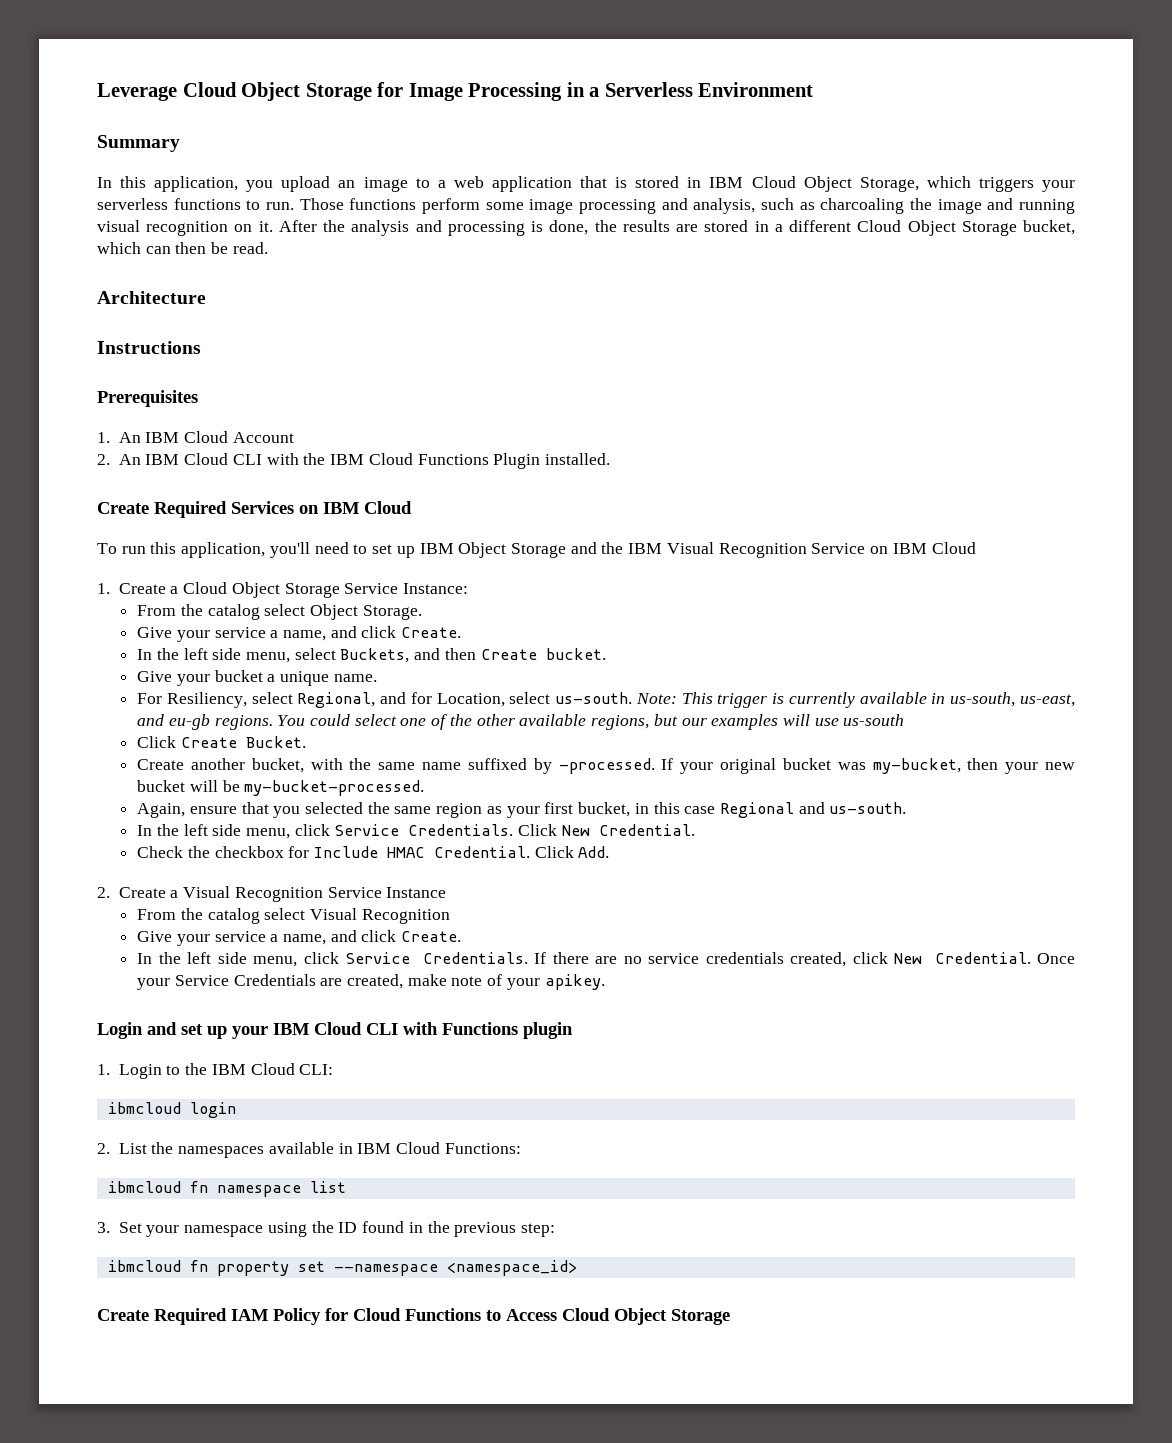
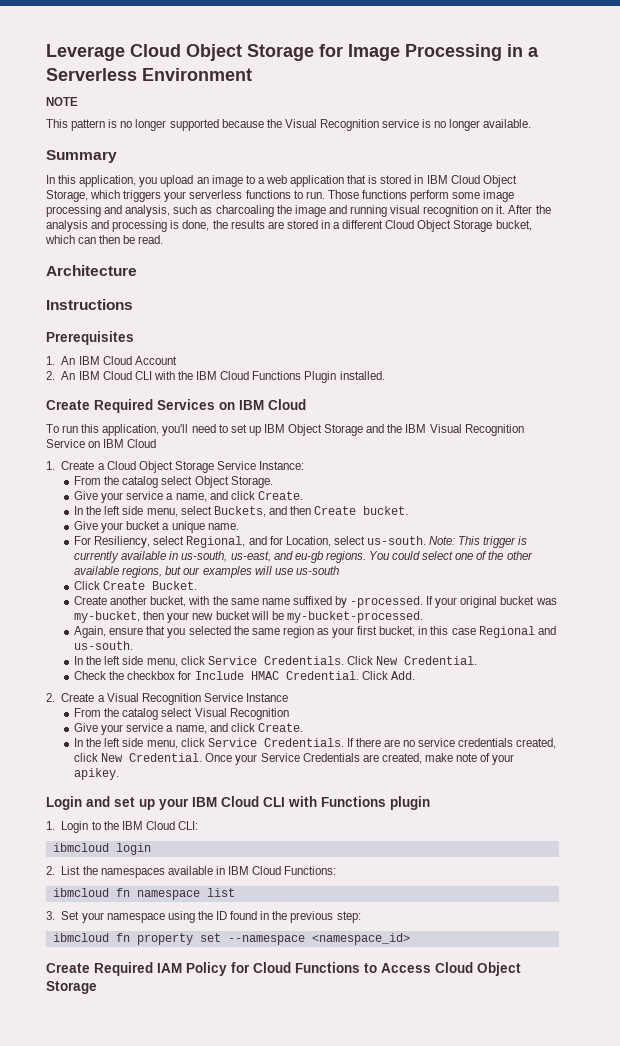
+ NOTE
+ This pattern is no longer supported because the Visual Recognition service is no longer available.

